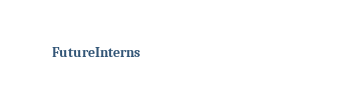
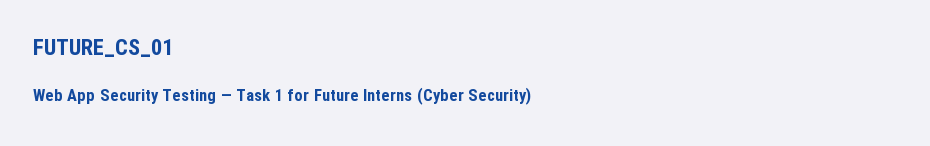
- FutureInterns
+ FUTURE_CS_01
+ Web App Security Testing — Task 1 for Future Interns (Cyber Security)

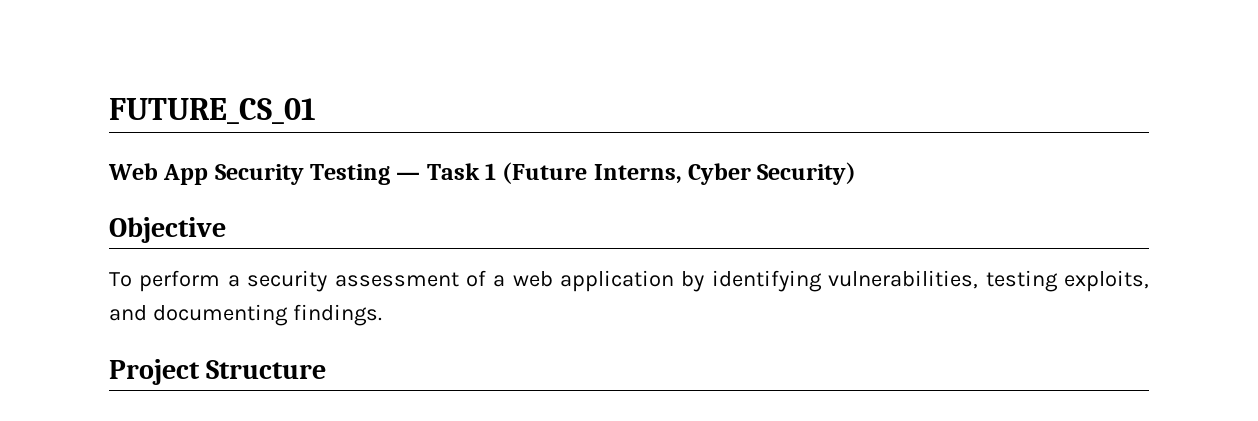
- Web App Security Testing — Task 1 for Future Interns (Cyber Security)
+ Web App Security Testing — Task 1 (Future Interns, Cyber Security)
+ Objective
+ To perform a security assessment of a web application by identifying vulnerabilities, testing exploits, and documenting findings.
+ Project Structure

